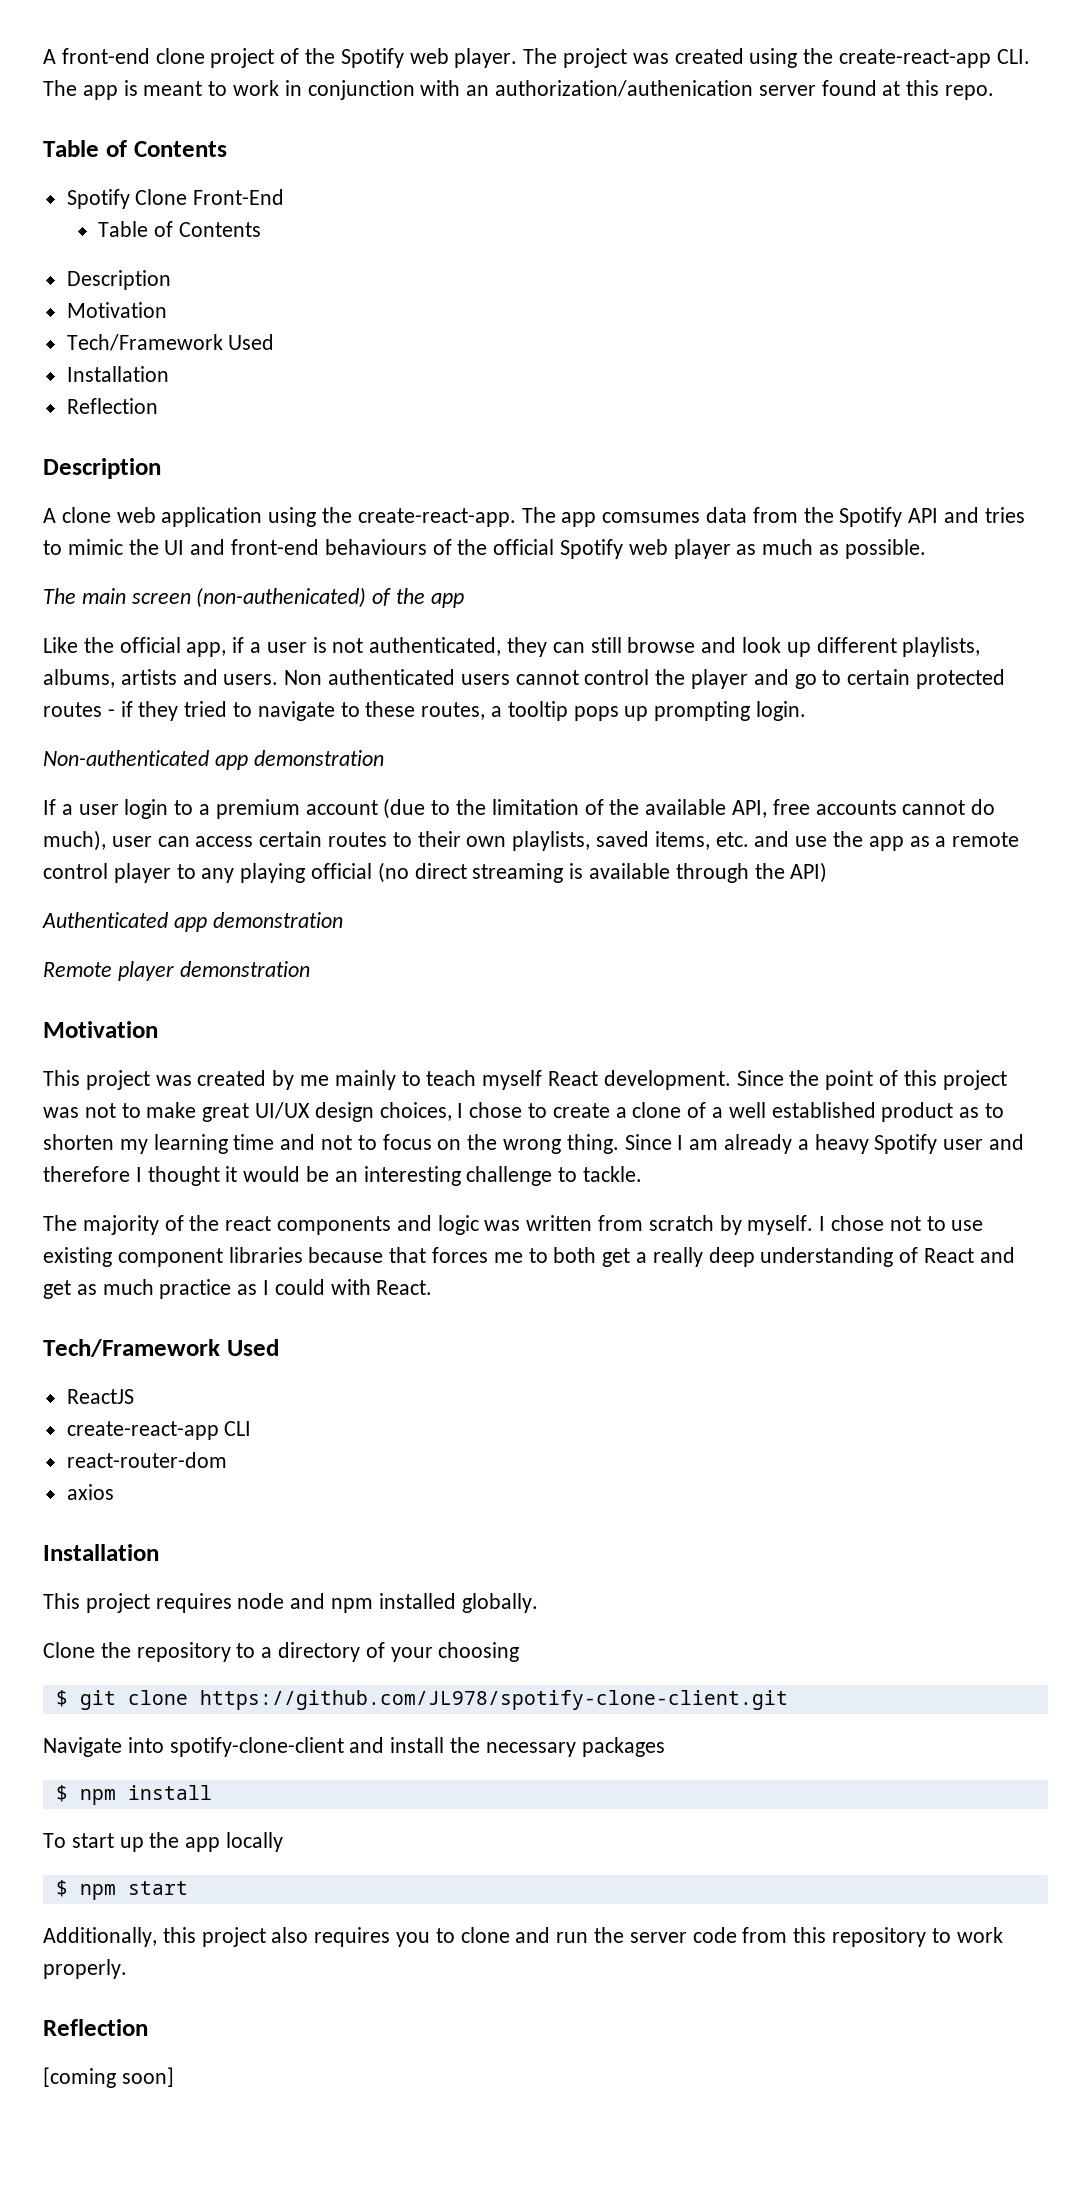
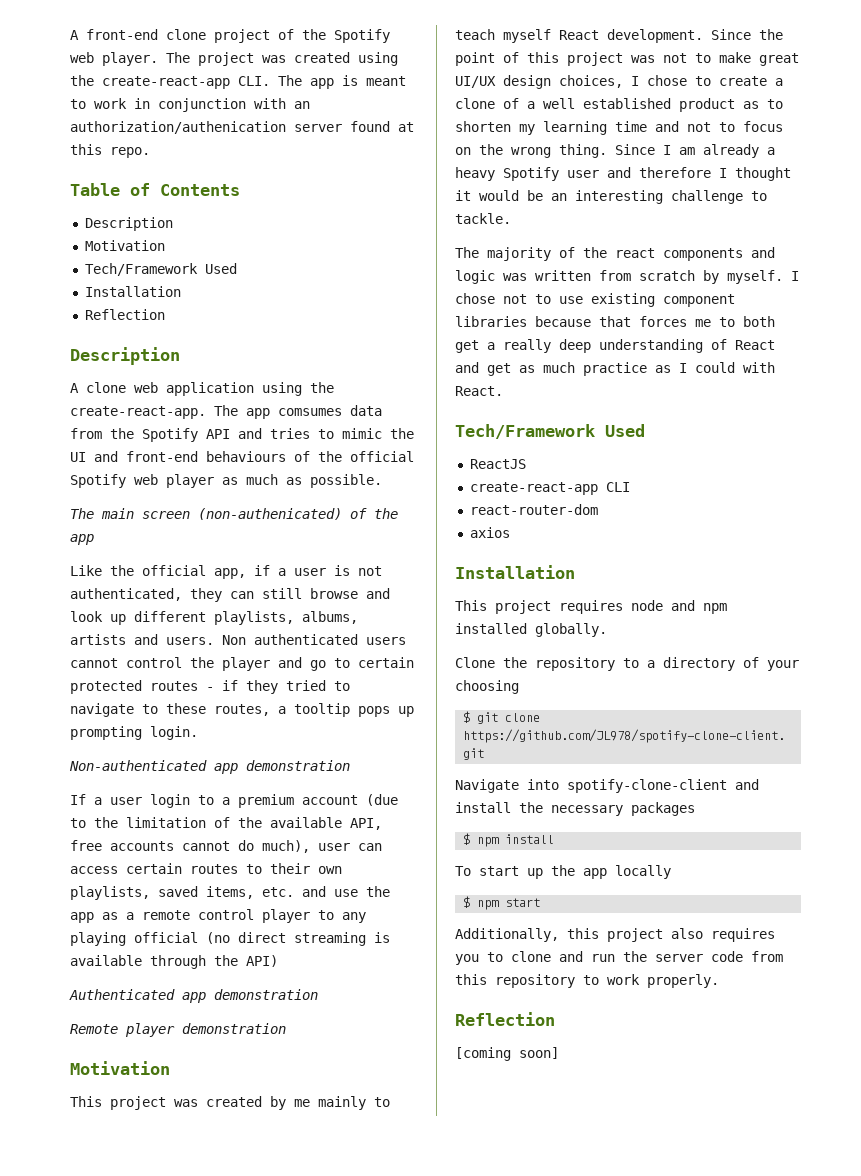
- Spotify Clone Front-End
- Table of Contents

